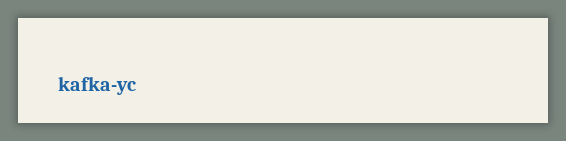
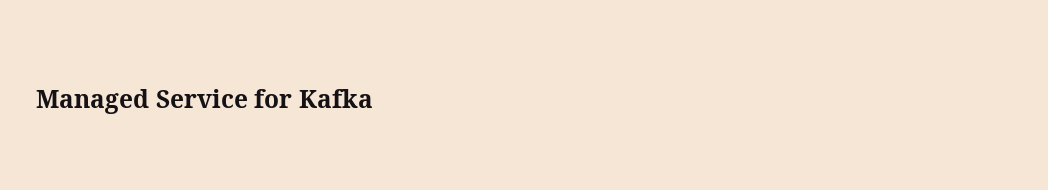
- kafka-yc
+ Managed Service for Kafka

